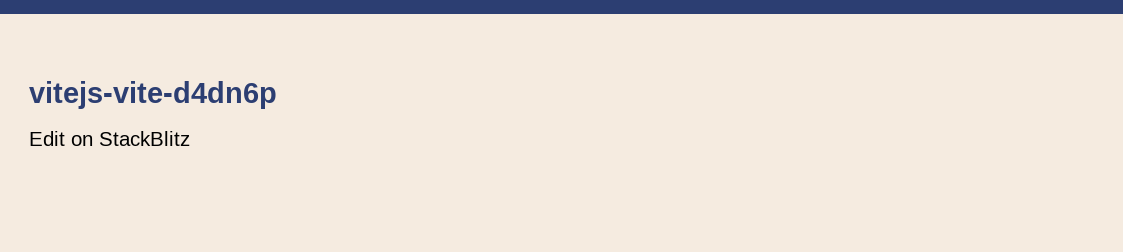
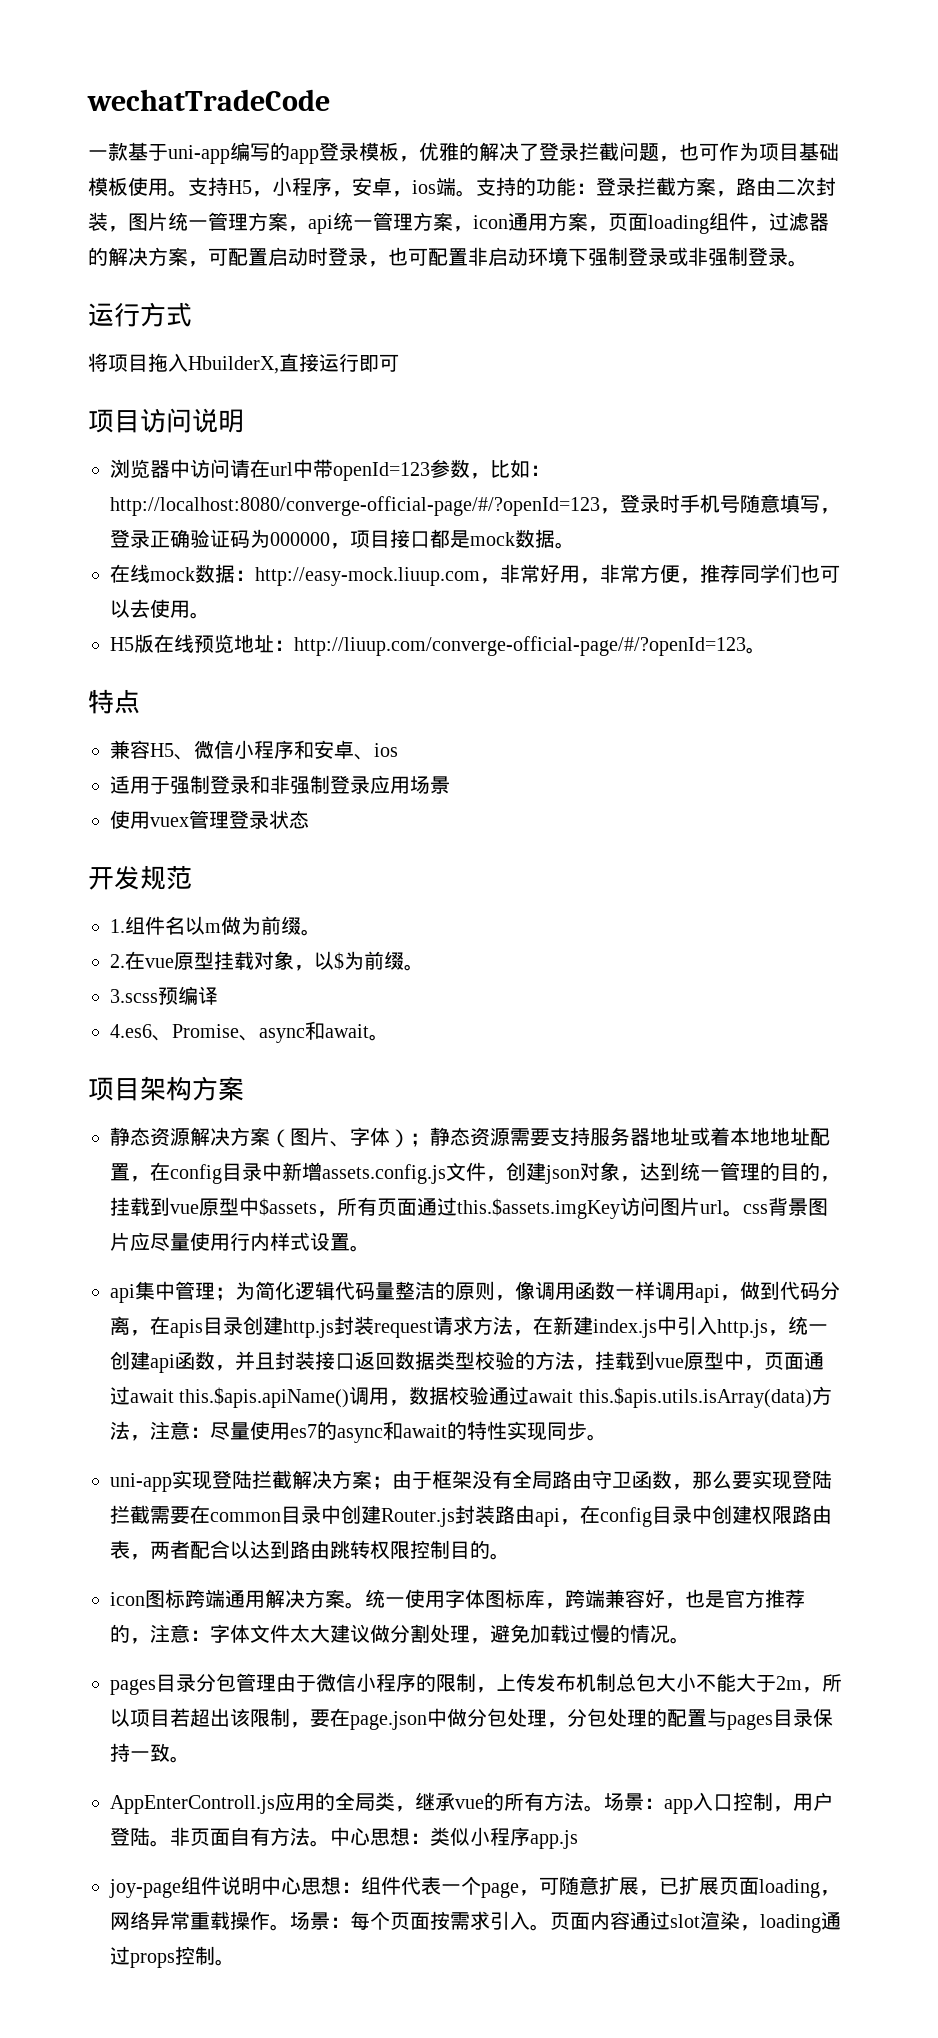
- vitejs-vite-d4dn6p
- Edit on StackBlitz
+ wechatTradeCode
+ 一款基于uni-app编写的app登录模板，优雅的解决了登录拦截问题，也可作为项目基础模板使用。支持H5，小程序，安卓，ios端。支持的功能：登录拦截方案，路由二次封装，图片统一管理方案，api统一管理方案，icon通用方案，页面loading组件，过滤器的解决方案，可配置启动时登录，也可配置非启动环境下强制登录或非强制登录。
+ 运行方式
+ 将项目拖入HbuilderX,直接运行即可
+ 项目访问说明
+ 浏览器中访问请在url中带openId=123参数，比如：http://localhost:8080/converge-official-page/#/?openId=123，登录时手机号随意填写，登录正确验证码为000000，项目接口都是mock数据。
+ 在线mock数据：http://easy-mock.liuup.com，非常好用，非常方便，推荐同学们也可以去使用。
+ H5版在线预览地址：http://liuup.com/converge-official-page/#/?openId=123。
+ 特点
+ 兼容H5、微信小程序和安卓、ios
+ 适用于强制登录和非强制登录应用场景
+ 使用vuex管理登录状态
+ 开发规范
+ 1.组件名以m做为前缀。
+ 2.在vue原型挂载对象，以$为前缀。
+ 3.scss预编译
+ 4.es6、Promise、async和await。
+ 项目架构方案
+ 静态资源解决方案（图片、字体）；静态资源需要支持服务器地址或着本地地址配置，在config目录中新增assets.config.js文件，创建json对象，达到统一管理的目的，挂载到vue原型中$assets，所有页面通过this.$assets.imgKey访问图片url。css背景图片应尽量使用行内样式设置。
+ api集中管理；为简化逻辑代码量整洁的原则，像调用函数一样调用api，做到代码分离，在apis目录创建http.js封装request请求方法，在新建index.js中引入http.js，统一创建api函数，并且封装接口返回数据类型校验的方法，挂载到vue原型中，页面通过await this.$apis.apiName()调用，数据校验通过await this.$apis.utils.isArray(data)方法，注意：尽量使用es7的async和await的特性实现同步。
+ uni-app实现登陆拦截解决方案；由于框架没有全局路由守卫函数，那么要实现登陆拦截需要在common目录中创建Router.js封装路由api，在config目录中创建权限路由表，两者配合以达到路由跳转权限控制目的。
+ icon图标跨端通用解决方案。统一使用字体图标库，跨端兼容好，也是官方推荐的，注意：字体文件太大建议做分割处理，避免加载过慢的情况。
+ pages目录分包管理由于微信小程序的限制，上传发布机制总包大小不能大于2m，所以项目若超出该限制，要在page.json中做分包处理，分包处理的配置与pages目录保持一致。
+ AppEnterControll.js应用的全局类，继承vue的所有方法。场景：app入口控制，用户登陆。非页面自有方法。中心思想：类似小程序app.js
+ joy-page组件说明中心思想：组件代表一个page，可随意扩展，已扩展页面loading，网络异常重载操作。场景：每个页面按需求引入。页面内容通过slot渲染，loading通过props控制。

